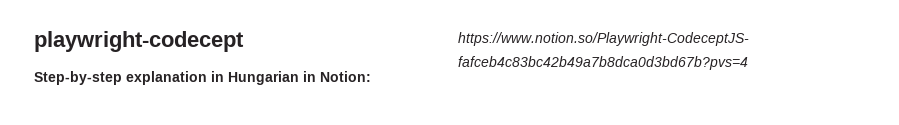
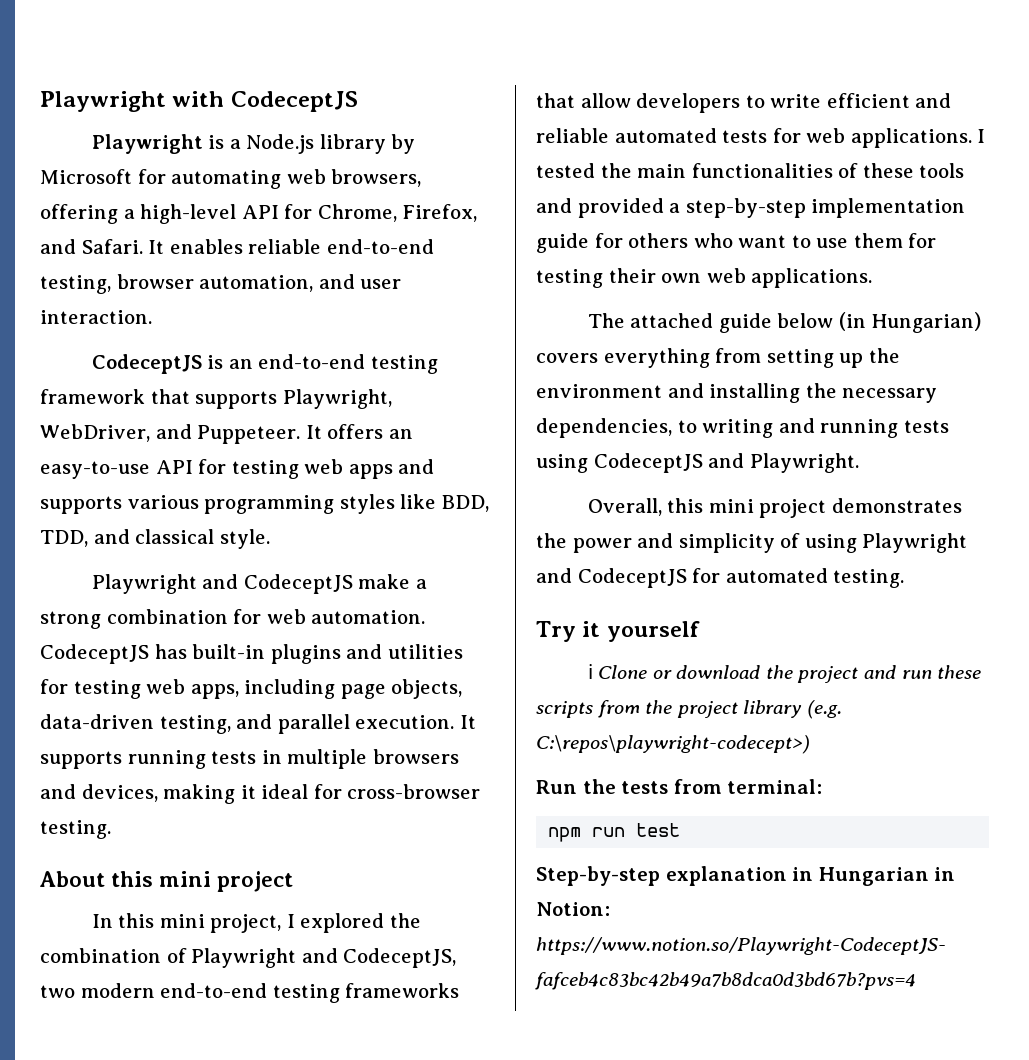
- playwright-codecept
+ Playwright with CodeceptJS
+ Playwright is a Node.js library by Microsoft for automating web browsers, offering a high-level API for Chrome, Firefox, and Safari. It enables reliable end-to-end testing, browser automation, and user interaction.
+ CodeceptJS is an end-to-end testing framework that supports Playwright, WebDriver, and Puppeteer. It offers an easy-to-use API for testing web apps and supports various programming styles like BDD, TDD, and classical style.
+ Playwright and CodeceptJS make a strong combination for web automation. CodeceptJS has built-in plugins and utilities for testing web apps, including page objects, data-driven testing, and parallel execution. It supports running tests in multiple browsers and devices, making it ideal for cross-browser testing.
+ About this mini project
+ In this mini project, I explored the combination of Playwright and CodeceptJS, two modern end-to-end testing frameworks that allow developers to write efficient and reliable automated tests for web applications. I tested the main functionalities of these tools and provided a step-by-step implementation guide for others who want to use them for testing their own web applications.
+ The attached guide below (in Hungarian) covers everything from setting up the environment and installing the necessary dependencies, to writing and running tests using CodeceptJS and Playwright.
+ Overall, this mini project demonstrates the power and simplicity of using Playwright and CodeceptJS for automated testing.
+ Try it yourself
+ ℹ Clone or download the project and run these scripts from the project library (e.g. C:\repos\playwright-codecept>)
+ Run the tests from terminal:
+ npm run test

